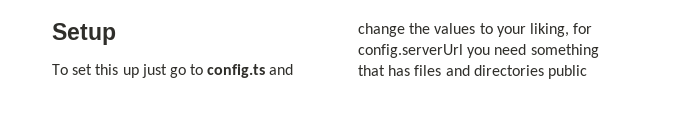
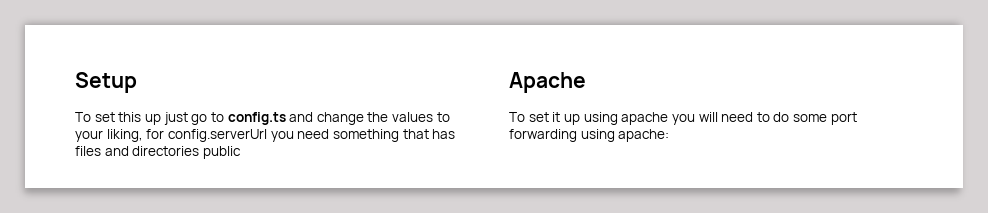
+ Apache
+ To set it up using apache you will need to do some port forwarding using apache:

